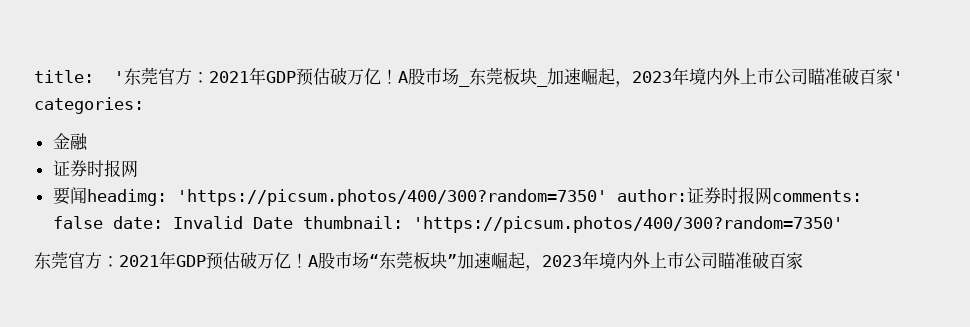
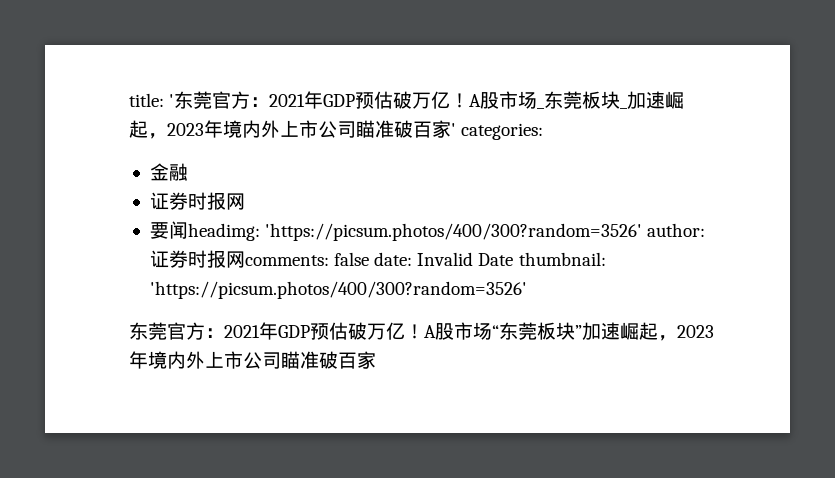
- 要闻headimg: 'https://picsum.photos/400/300?random=7350' author:证券时报网comments: false date: Invalid Date thumbnail: 'https://picsum.photos/400/300?random=7350'
+ 要闻headimg: 'https://picsum.photos/400/300?random=3526' author:证券时报网comments: false date: Invalid Date thumbnail: 'https://picsum.photos/400/300?random=3526'

